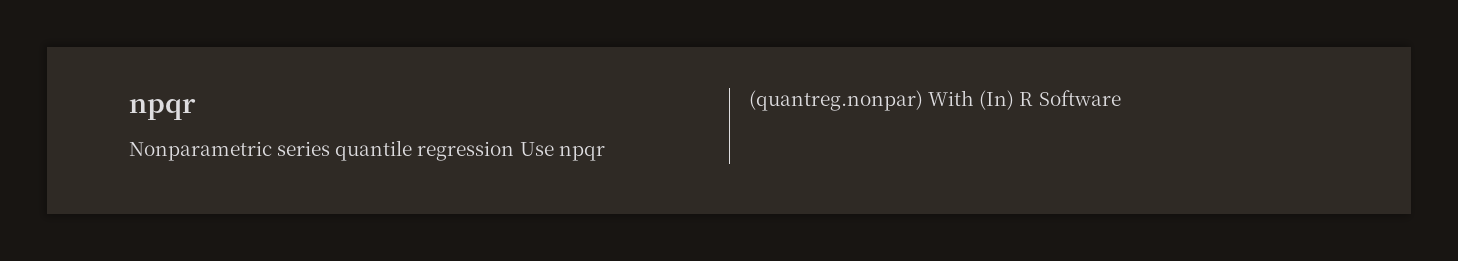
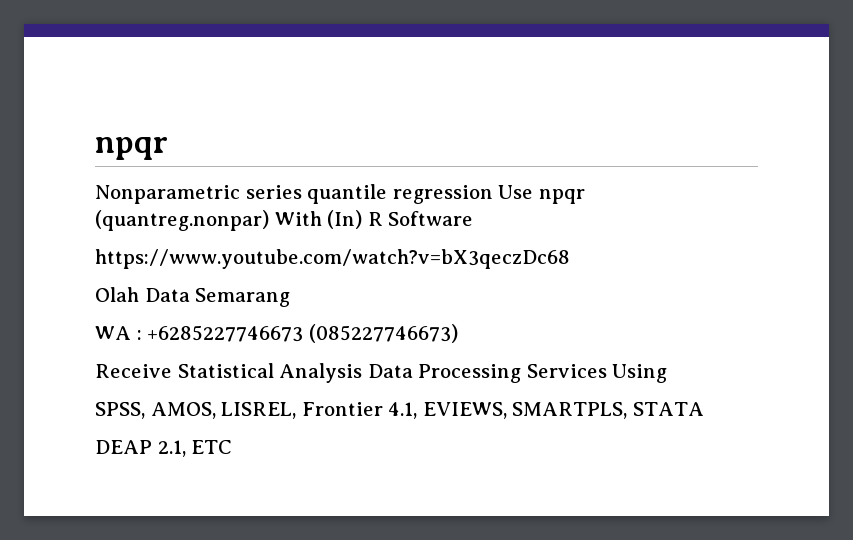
+ https://www.youtube.com/watch?v=bX3qeczDc68
+ Olah Data Semarang
+ WA : +6285227746673 (085227746673)
+ Receive Statistical Analysis Data Processing Services Using
+ SPSS, AMOS, LISREL, Frontier 4.1, EVIEWS, SMARTPLS, STATA
+ DEAP 2.1, ETC

